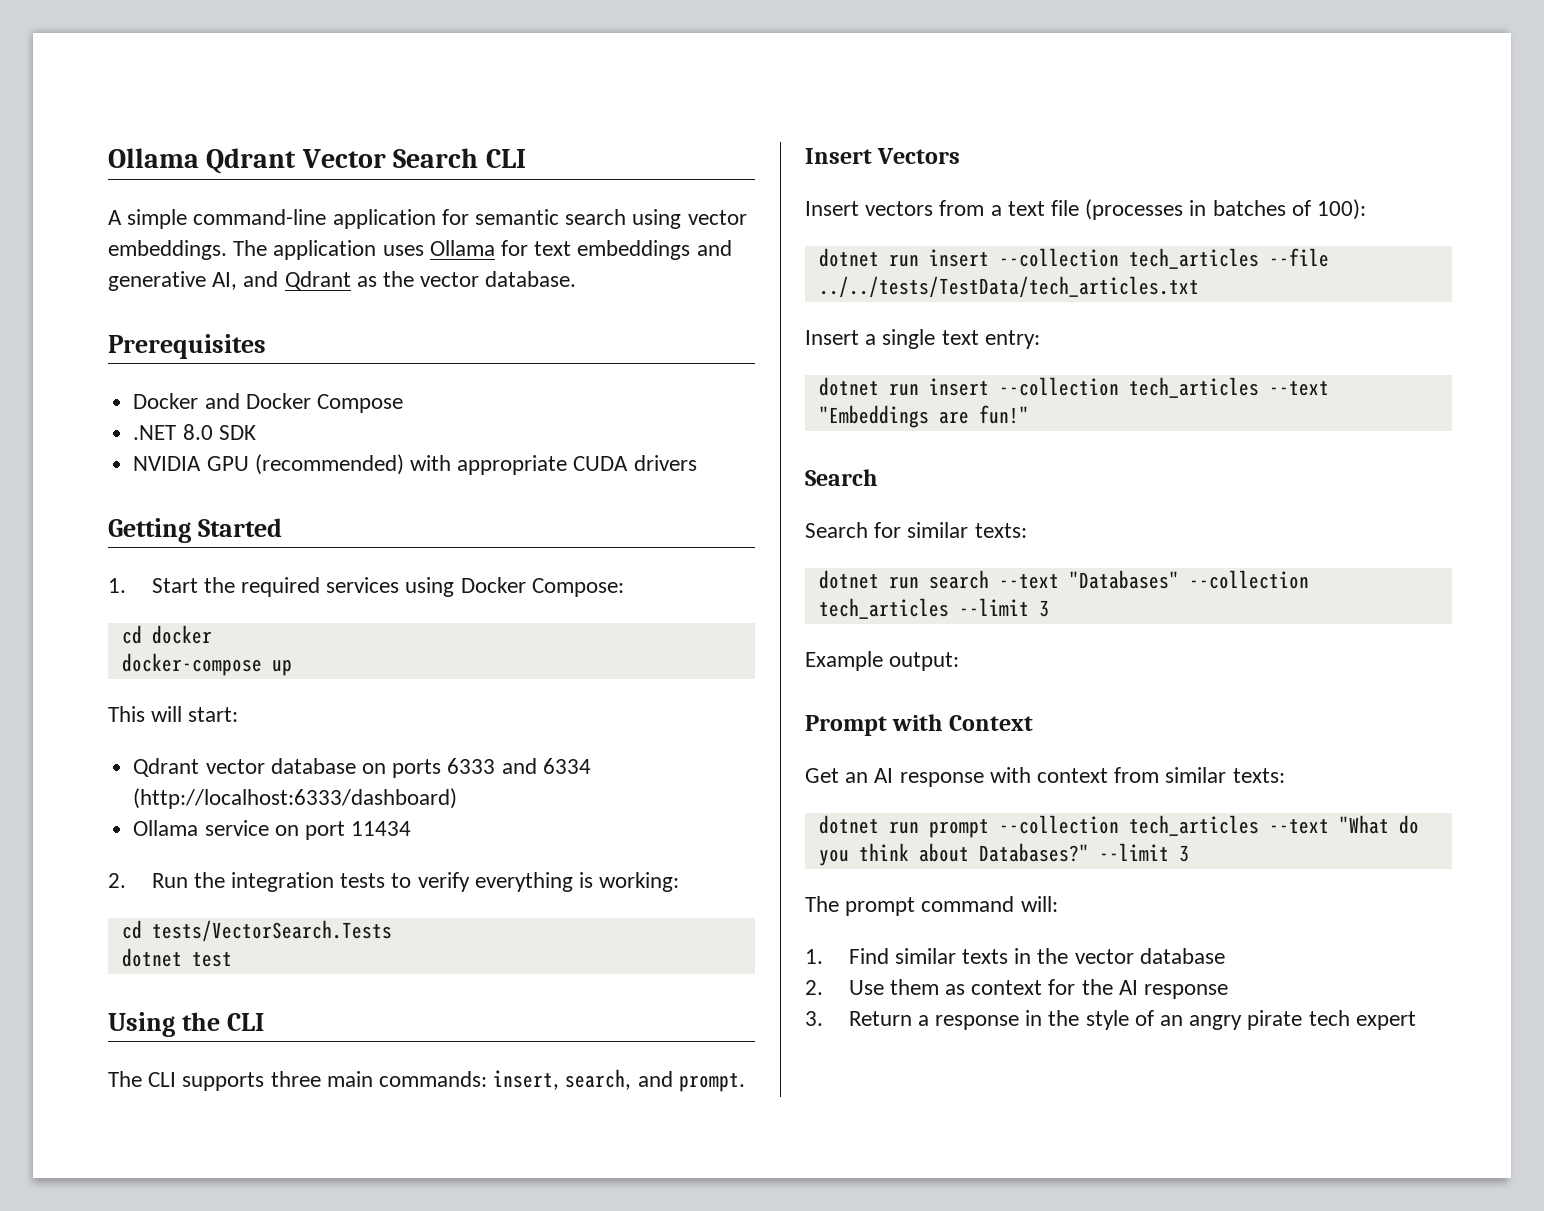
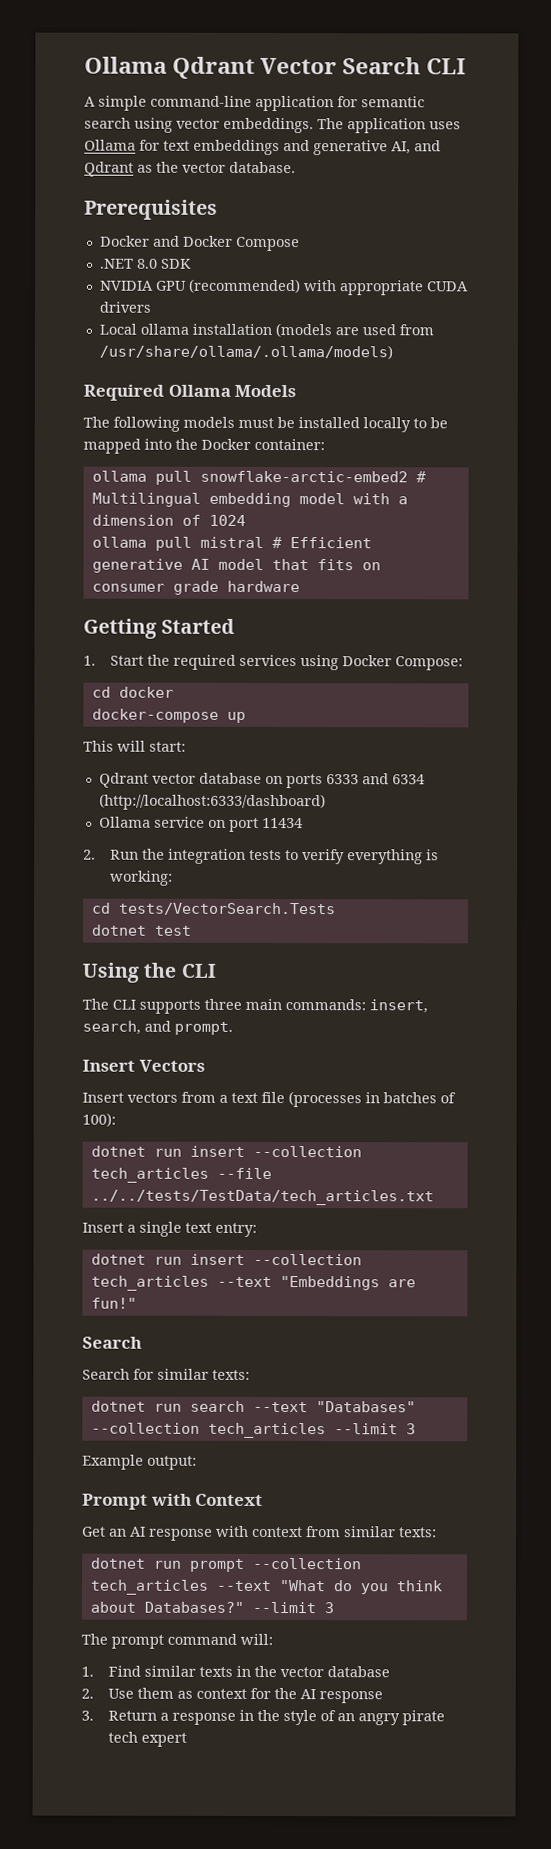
+ Local ollama installation (models are used from /usr/share/ollama/.ollama/models)
+ Required Ollama Models
+ The following models must be installed locally to be mapped into the Docker container:
+ ollama pull snowflake-arctic-embed2 # Multilingual embedding model with a dimension of 1024
+ ollama pull mistral # Efficient generative AI model that fits on consumer grade hardware

